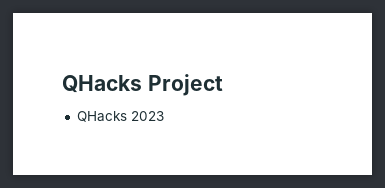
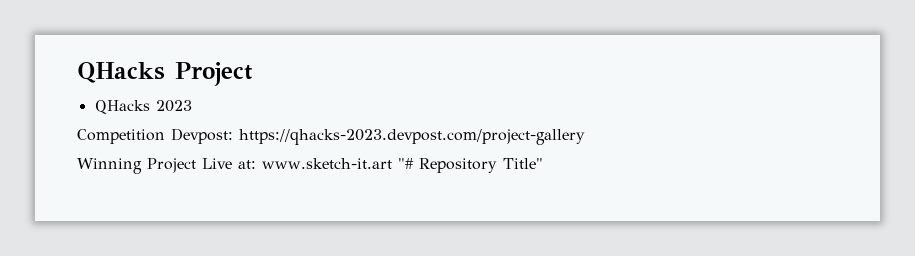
+ Competition Devpost: https://qhacks-2023.devpost.com/project-gallery
+ Winning Project Live at: www.sketch-it.art "# Repository Title"

